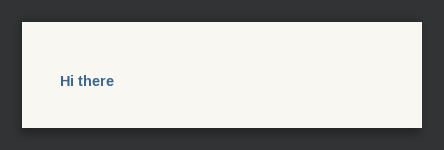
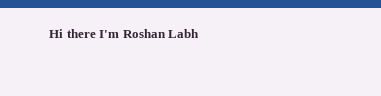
- Hi there
+ Hi there I'm Roshan Labh

